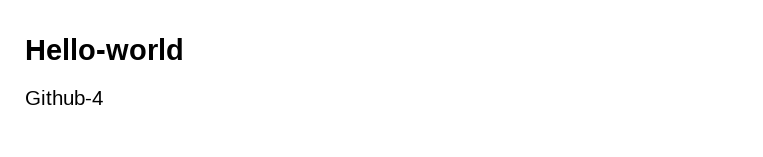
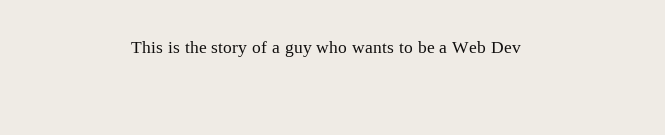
- Hello-world
- Github-4
+ This is the story of a guy who wants to be a Web Dev

